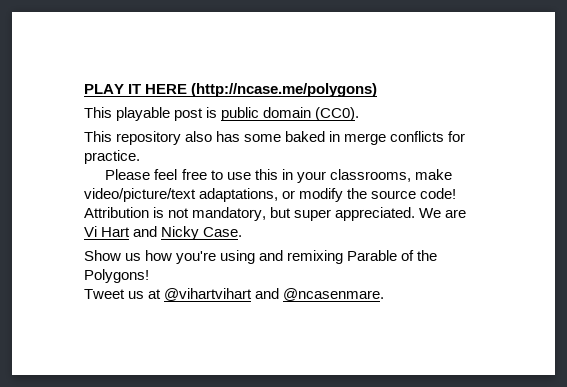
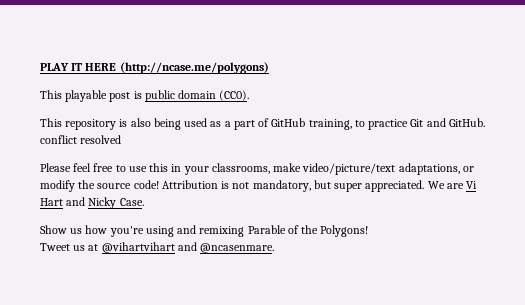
- This repository also has some baked in merge conflicts for practice.
+ This repository is also being used as a part of GitHub training, to practice Git and GitHub. conflict resolved

